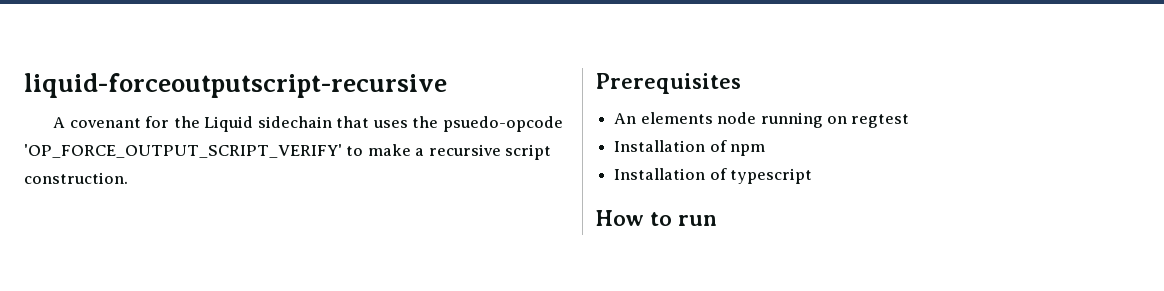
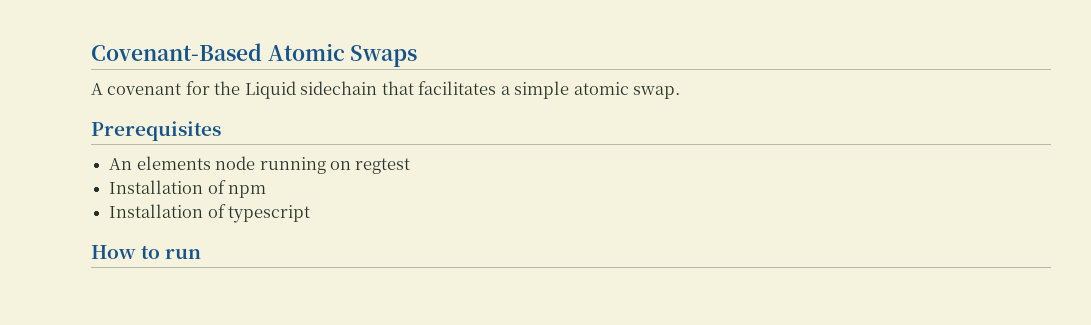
- liquid-forceoutputscript-recursive
+ Covenant-Based Atomic Swaps
- A covenant for the Liquid sidechain that uses the psuedo-opcode 'OP_FORCE_OUTPUT_SCRIPT_VERIFY' to make a recursive script construction.
+ A covenant for the Liquid sidechain that facilitates a simple atomic swap.

